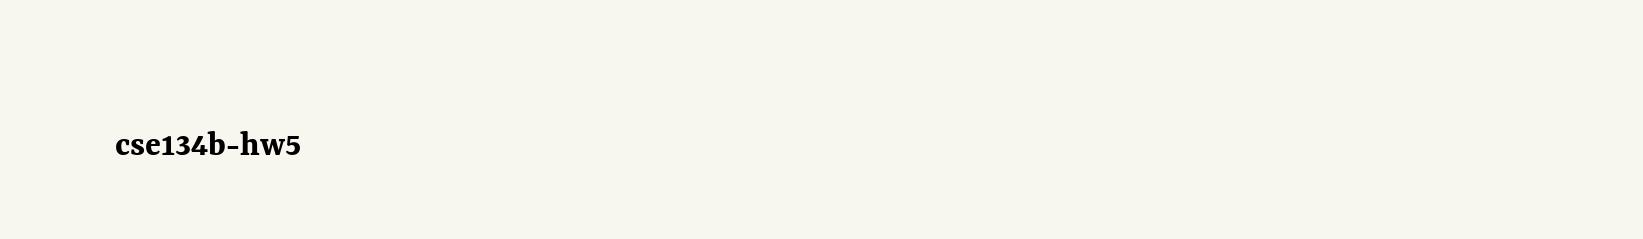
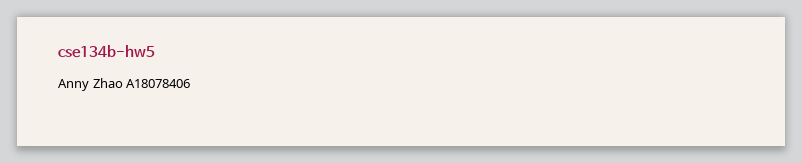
+ Anny Zhao A18078406

